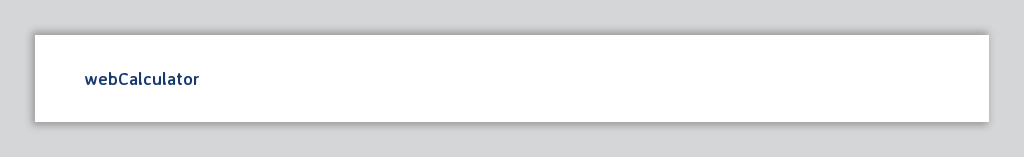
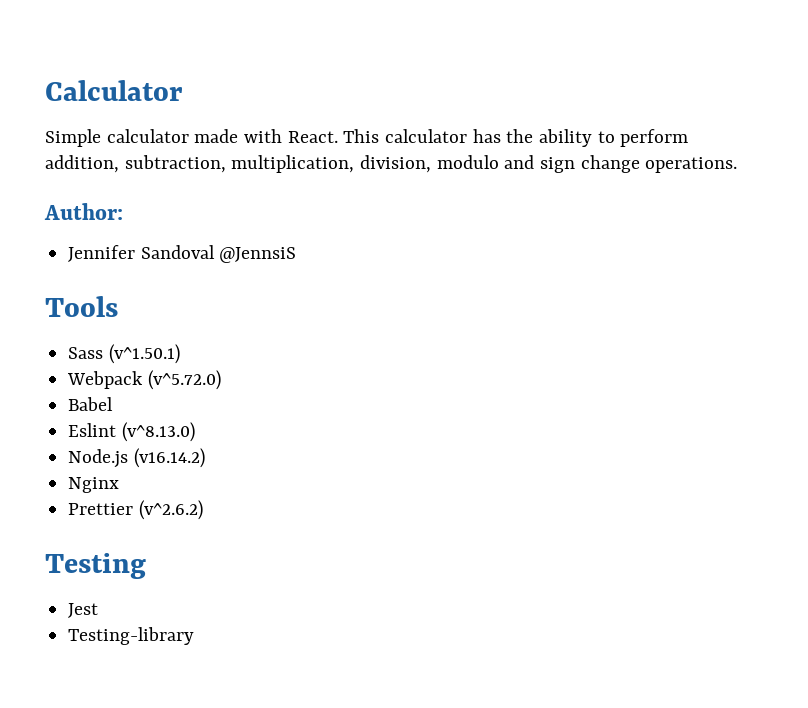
- webCalculator
+ Calculator
+ Simple calculator made with React. This calculator has the ability to perform addition, subtraction, multiplication, division, modulo and sign change operations.
+ Author:
+ Jennifer Sandoval @JennsiS
+ Tools
+ Sass (v^1.50.1)
+ Webpack (v^5.72.0)
+ Babel
+ Eslint (v^8.13.0)
+ Node.js (v16.14.2)
+ Nginx
+ Prettier (v^2.6.2)
+ Testing
+ Jest
+ Testing-library

